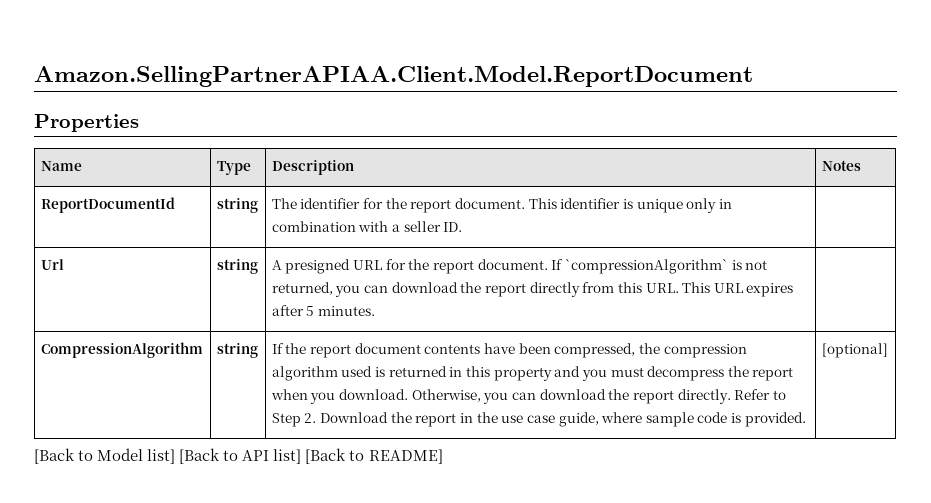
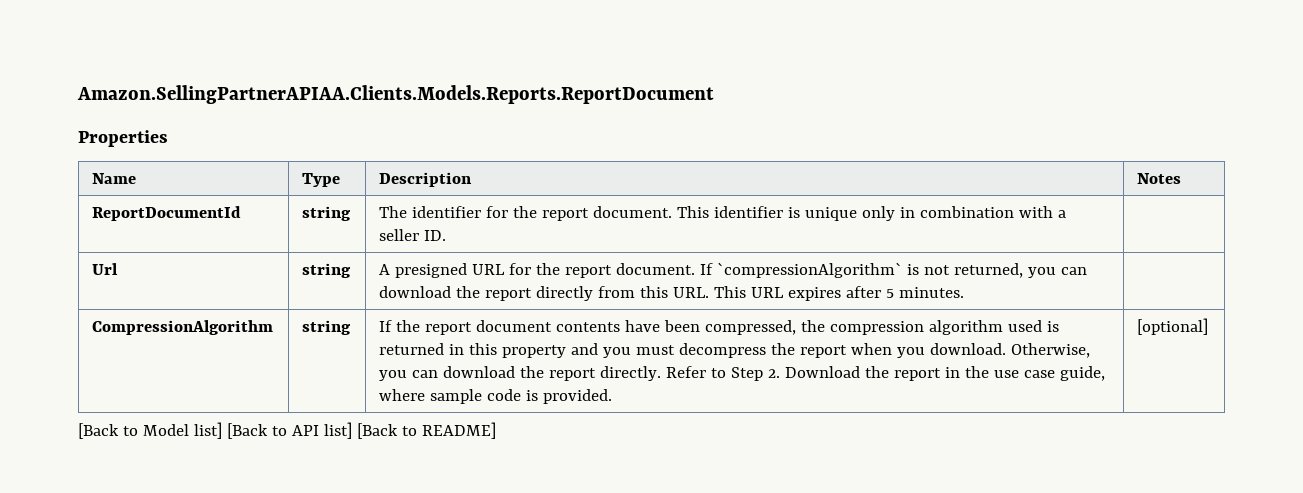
- Amazon.SellingPartnerAPIAA.Client.Model.ReportDocument
+ Amazon.SellingPartnerAPIAA.Clients.Models.Reports.ReportDocument

